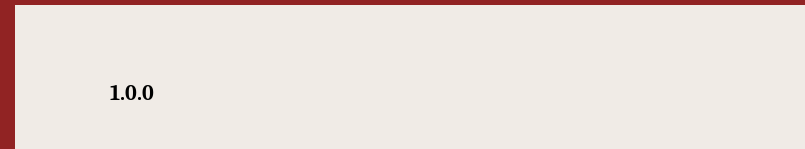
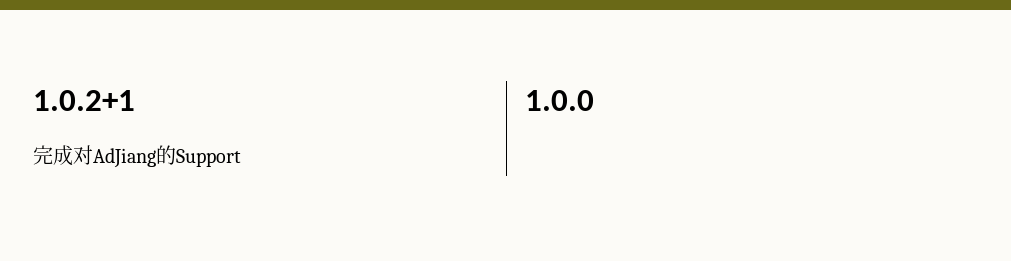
+ 1.0.2+1
+ 完成对AdJiang的Support

